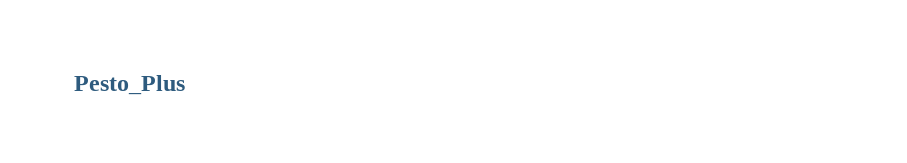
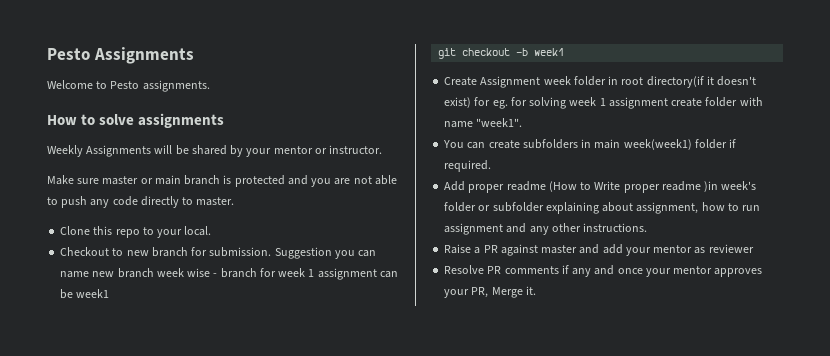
- Pesto_Plus
+ Pesto Assignments
+ Welcome to Pesto assignments.
+ How to solve assignments
+ Weekly Assignments will be shared by your mentor or instructor.
+ Make sure master or main branch is protected and you are not able to push any code directly to master.
+ Clone this repo to your local.
+ Checkout to new branch for submission. Suggestion you can name new branch week wise - branch for week 1 assignment can be week1
+ git checkout -b week1
+ Create Assignment week folder in root directory(if it doesn't exist) for eg. for solving week 1 assignment create folder with name "week1".
+ You can create subfolders in main week(week1) folder if required.
+ Add proper readme (How to Write proper readme )in week's folder or subfolder explaining about assignment, how to run assignment and any other instructions.
+ Raise a PR against master and add your mentor as reviewer
+ Resolve PR comments if any and once your mentor approves your PR, Merge it.

